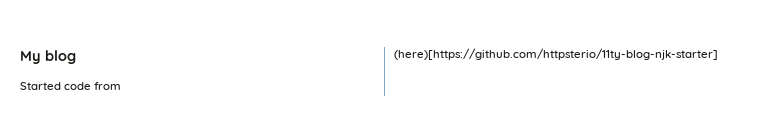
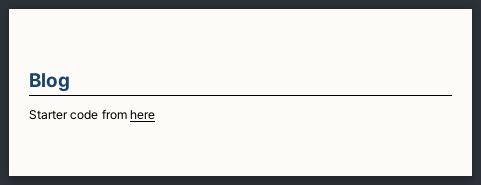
- My blog
- Started code from (here)[https://github.com/httpsterio/11ty-blog-njk-starter]
+ Blog
+ Starter code from here

